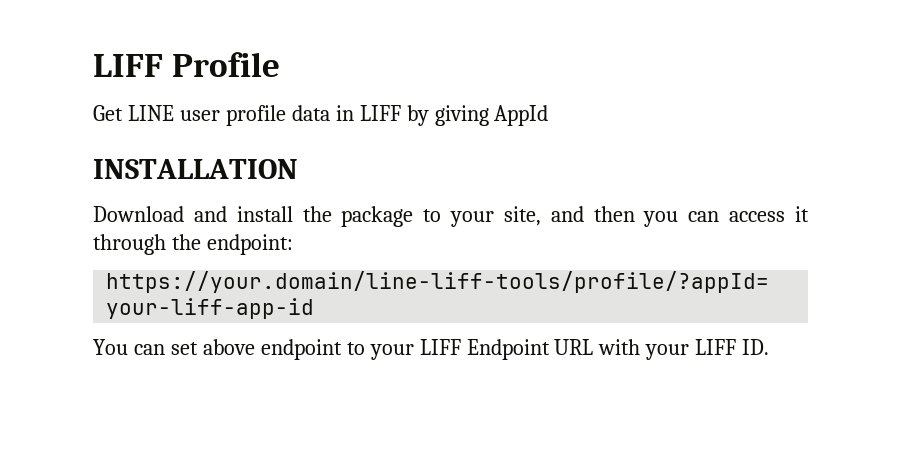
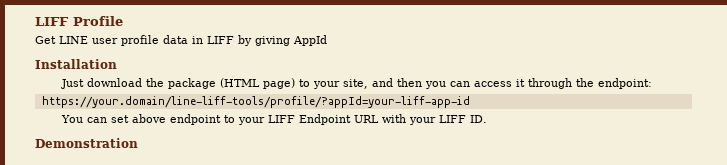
- INSTALLATION
- Download and install the package to your site, and then you can access it through the endpoint:
+ Installation
+ Just download the package (HTML page) to your site, and then you can access it through the endpoint:
+ Demonstration

